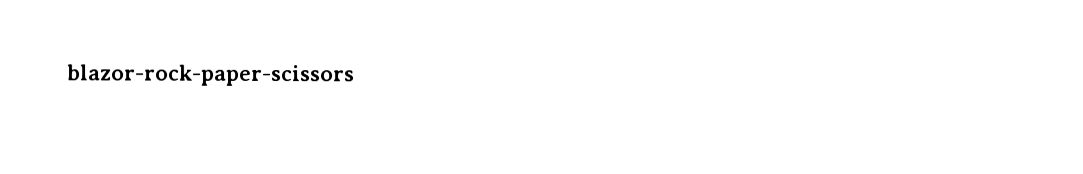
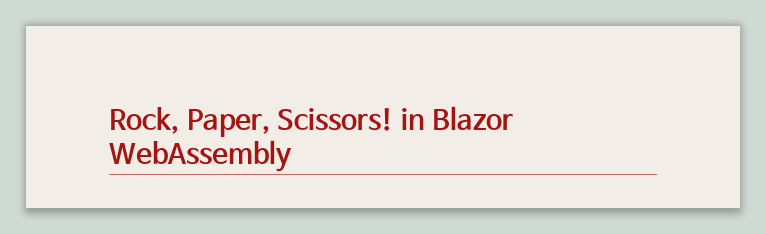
- blazor-rock-paper-scissors
+ Rock, Paper, Scissors! in Blazor WebAssembly

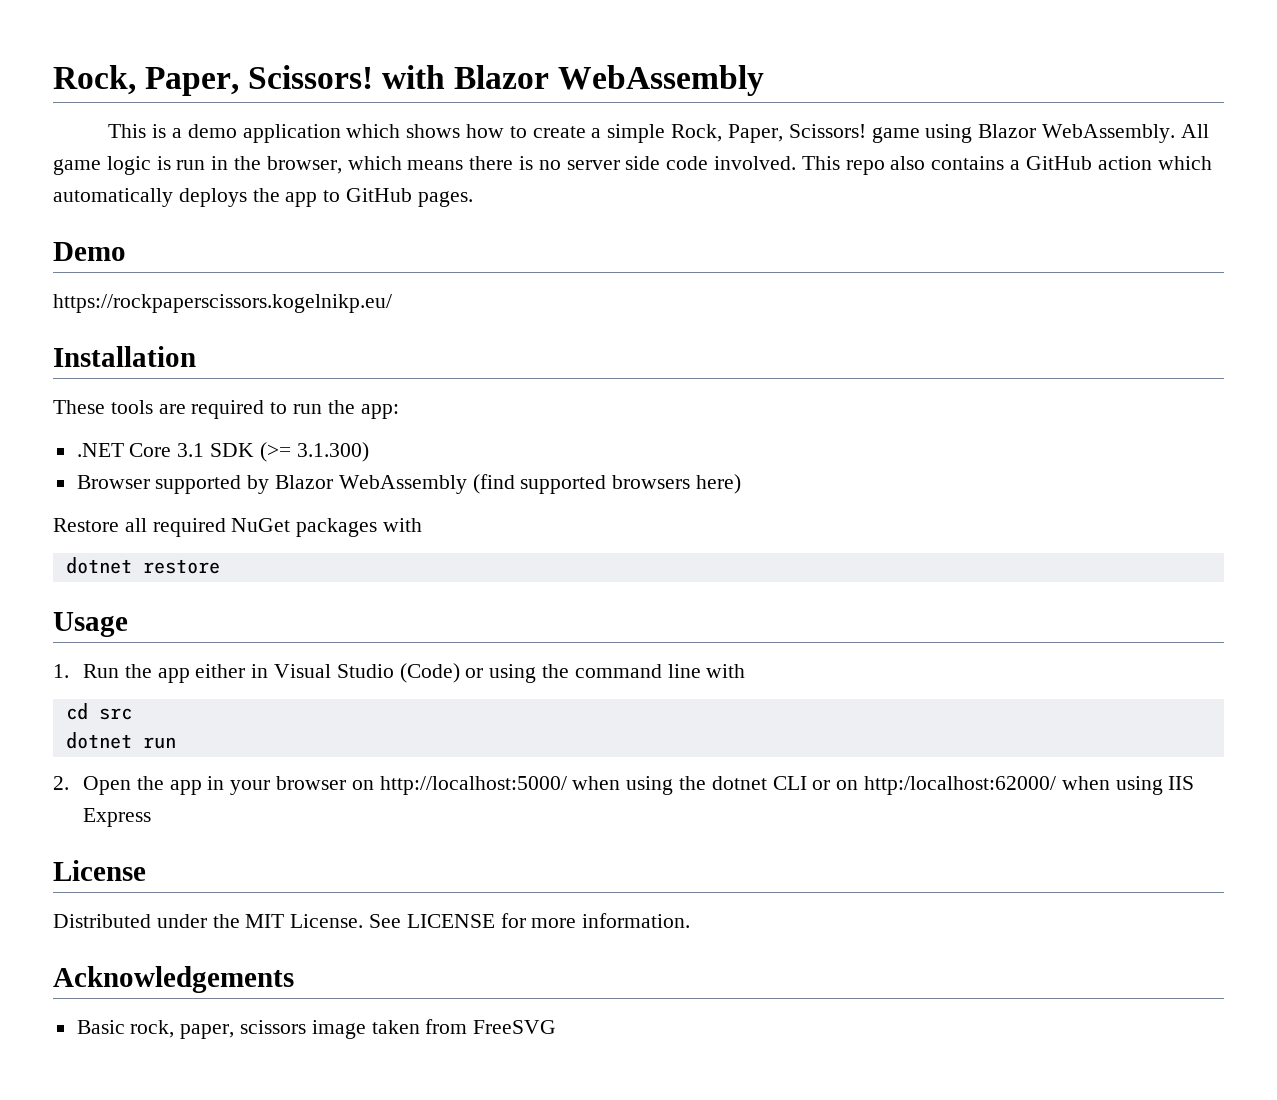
- Rock, Paper, Scissors! in Blazor WebAssembly
+ Rock, Paper, Scissors! with Blazor WebAssembly
+ This is a demo application which shows how to create a simple Rock, Paper, Scissors! game using Blazor WebAssembly. All game logic is run in the browser, which means there is no server side code involved. This repo also contains a GitHub action which automatically deploys the app to GitHub pages.
+ Demo
+ https://rockpaperscissors.kogelnikp.eu/
+ Installation
+ These tools are required to run the app:
+ .NET Core 3.1 SDK (>= 3.1.300)
+ Browser supported by Blazor WebAssembly (find supported browsers here)
+ Restore all required NuGet packages with
+ dotnet restore
+ Usage
+ 1. Run the app either in Visual Studio (Code) or using the command line with
+ cd src
+ dotnet run
+ 2. Open the app in your browser on http://localhost:5000/ when using the dotnet CLI or on http:/localhost:62000/ when using IIS Express
+ License
+ Distributed under the MIT License. See LICENSE for more information.
+ Acknowledgements
+ Basic rock, paper, scissors image taken from FreeSVG

